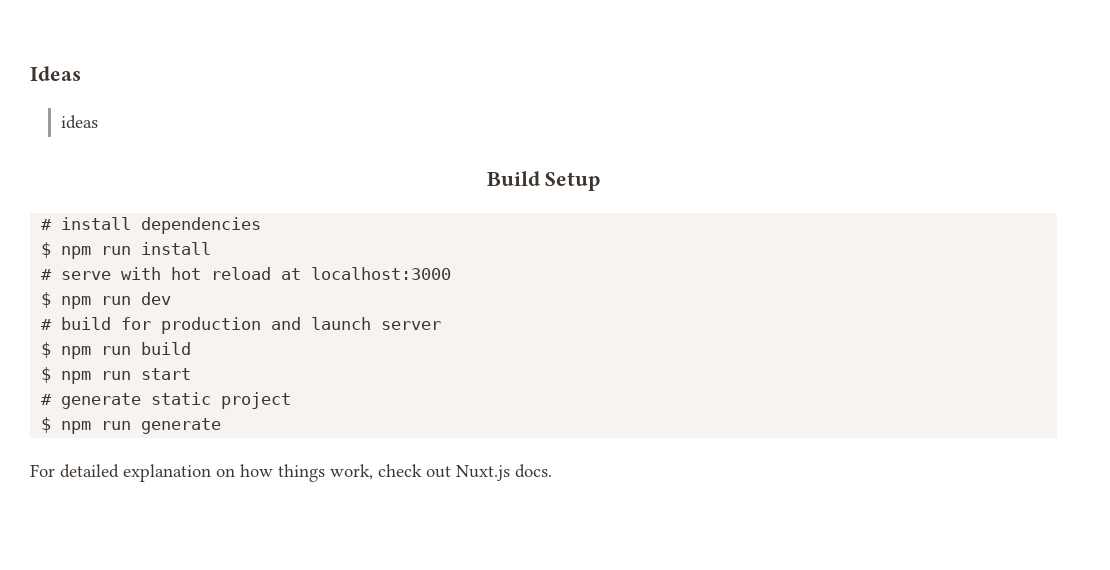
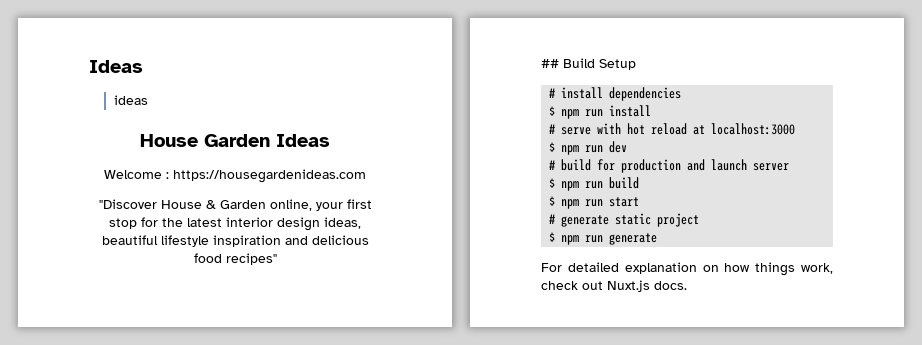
- Build Setup
+ House Garden Ideas
+ Welcome : https://housegardenideas.com
+ "Discover House & Garden online, your first stop for the latest interior design ideas, beautiful lifestyle inspiration and delicious food recipes"
+ ## Build Setup

